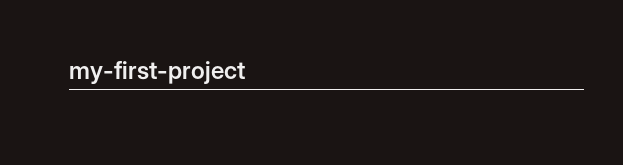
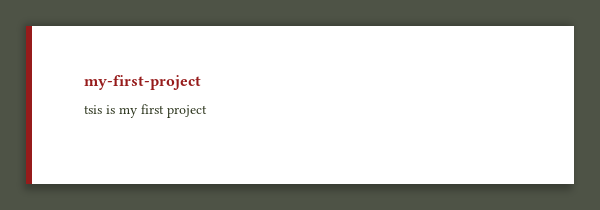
+ tsis is my first project

